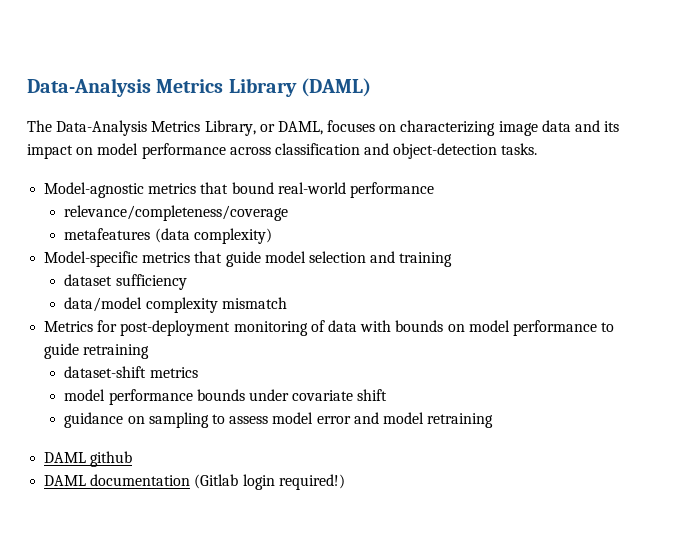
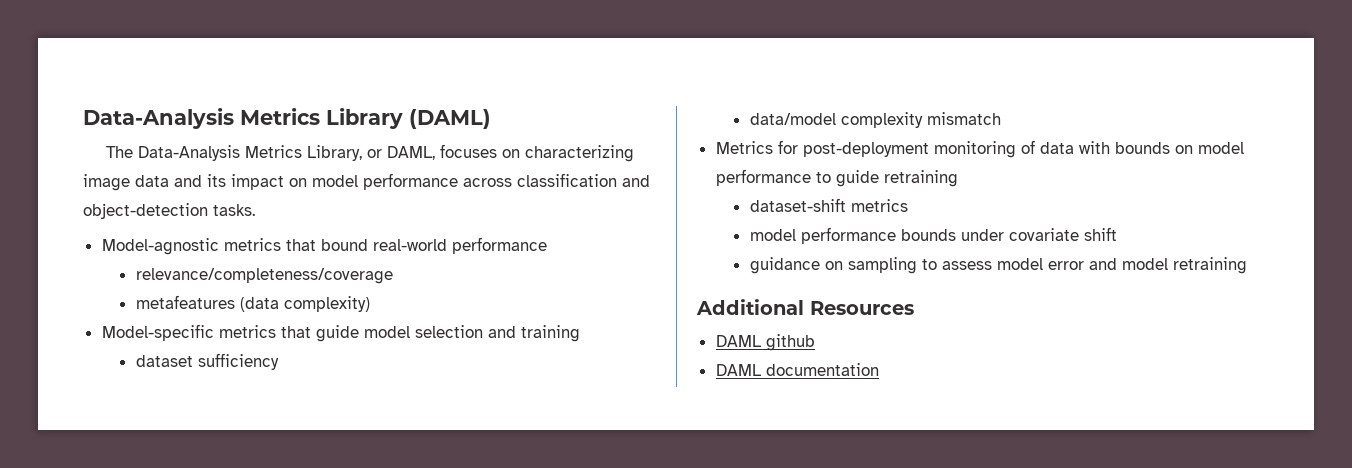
+ Additional Resources
- DAML documentation (Gitlab login required!)
+ DAML documentation

